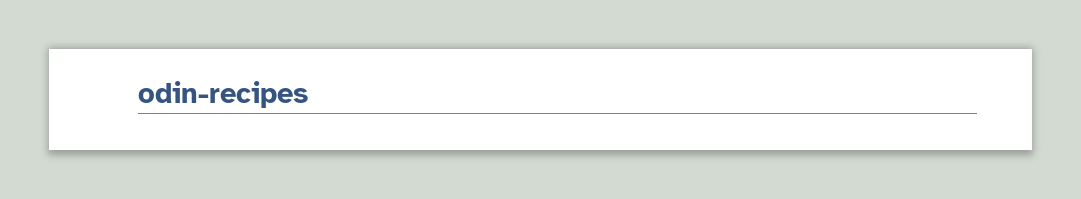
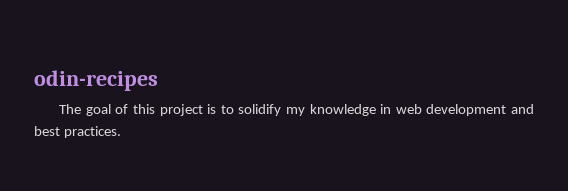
+ The goal of this project is to solidify my knowledge in web development and best practices.

